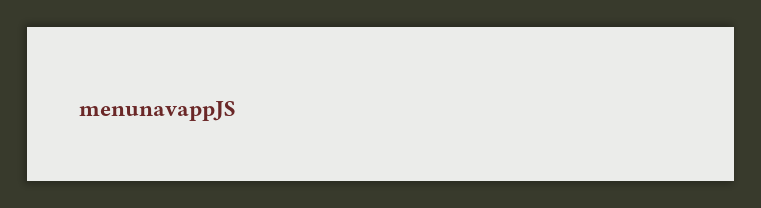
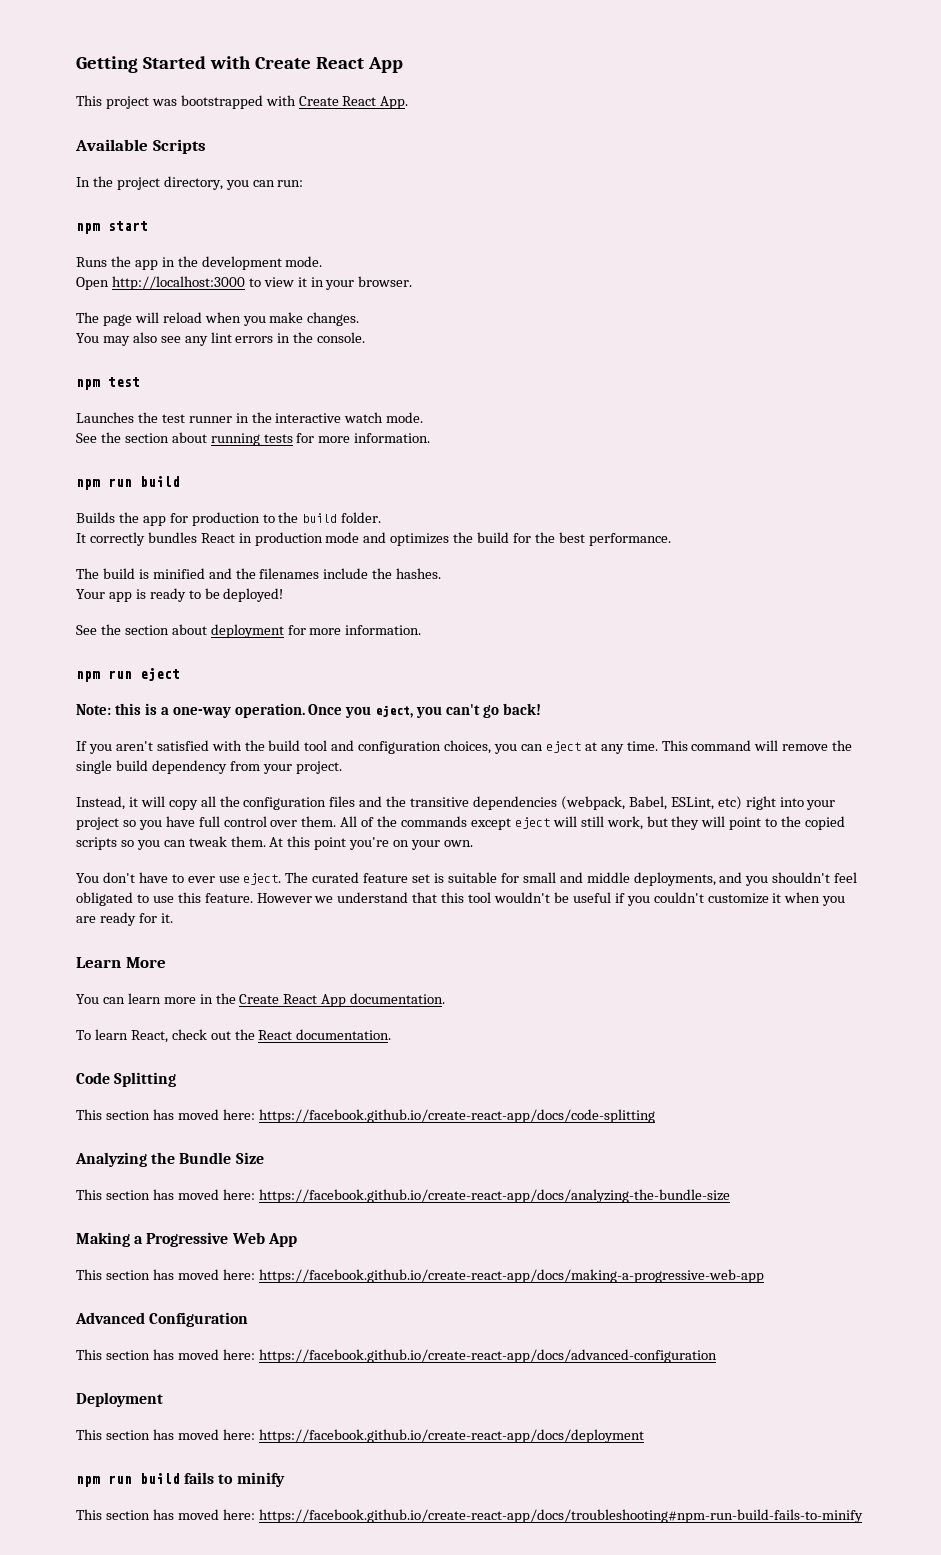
- menunavappJS
+ Getting Started with Create React App
+ This project was bootstrapped with Create React App.
+ Available Scripts
+ In the project directory, you can run:
+ npm start
+ Runs the app in the development mode.
+ Open http://localhost:3000 to view it in your browser.
+ The page will reload when you make changes.
+ You may also see any lint errors in the console.
+ npm test
+ Launches the test runner in the interactive watch mode.
+ See the section about running tests for more information.
+ npm run build
+ Builds the app for production to the build folder.
+ It correctly bundles React in production mode and optimizes the build for the best performance.
+ The build is minified and the filenames include the hashes.
+ Your app is ready to be deployed!
+ See the section about deployment for more information.
+ npm run eject
+ Note: this is a one-way operation. Once you eject, you can't go back!
+ If you aren't satisfied with the build tool and configuration choices, you can eject at any time. This command will remove the single build dependency from your project.
+ Instead, it will copy all the configuration files and the transitive dependencies (webpack, Babel, ESLint, etc) right into your project so you have full control over them. All of the commands except eject will still work, but they will point to the copied scripts so you can tweak them. At this point you're on your own.
+ You don't have to ever use eject. The curated feature set is suitable for small and middle deployments, and you shouldn't feel obligated to use this feature. However we understand that this tool wouldn't be useful if you couldn't customize it when you are ready for it.
+ Learn More
+ You can learn more in the Create React App documentation.
+ To learn React, check out the React documentation.
+ Code Splitting
+ This section has moved here: https://facebook.github.io/create-react-app/docs/code-splitting
+ Analyzing the Bundle Size
+ This section has moved here: https://facebook.github.io/create-react-app/docs/analyzing-the-bundle-size
+ Making a Progressive Web App
+ This section has moved here: https://facebook.github.io/create-react-app/docs/making-a-progressive-web-app
+ Advanced Configuration
+ This section has moved here: https://facebook.github.io/create-react-app/docs/advanced-configuration
+ Deployment
+ This section has moved here: https://facebook.github.io/create-react-app/docs/deployment
+ npm run build fails to minify
+ This section has moved here: https://facebook.github.io/create-react-app/docs/troubleshooting#npm-run-build-fails-to-minify

